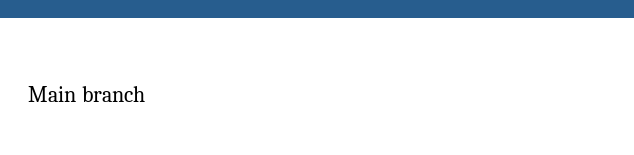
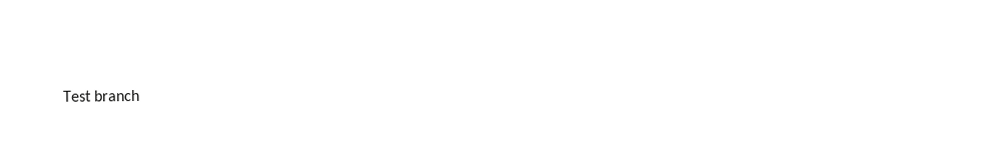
- Main branch
+ Test branch

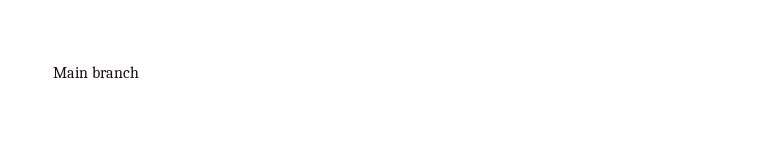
- Test branch
+ Main branch

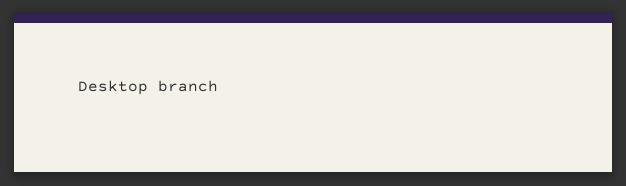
- Main branch
+ Desktop branch

